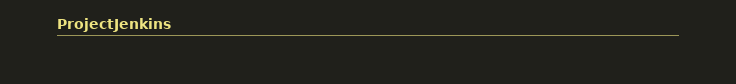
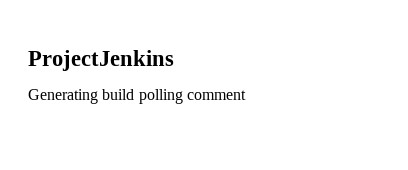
+ Generating build polling comment

